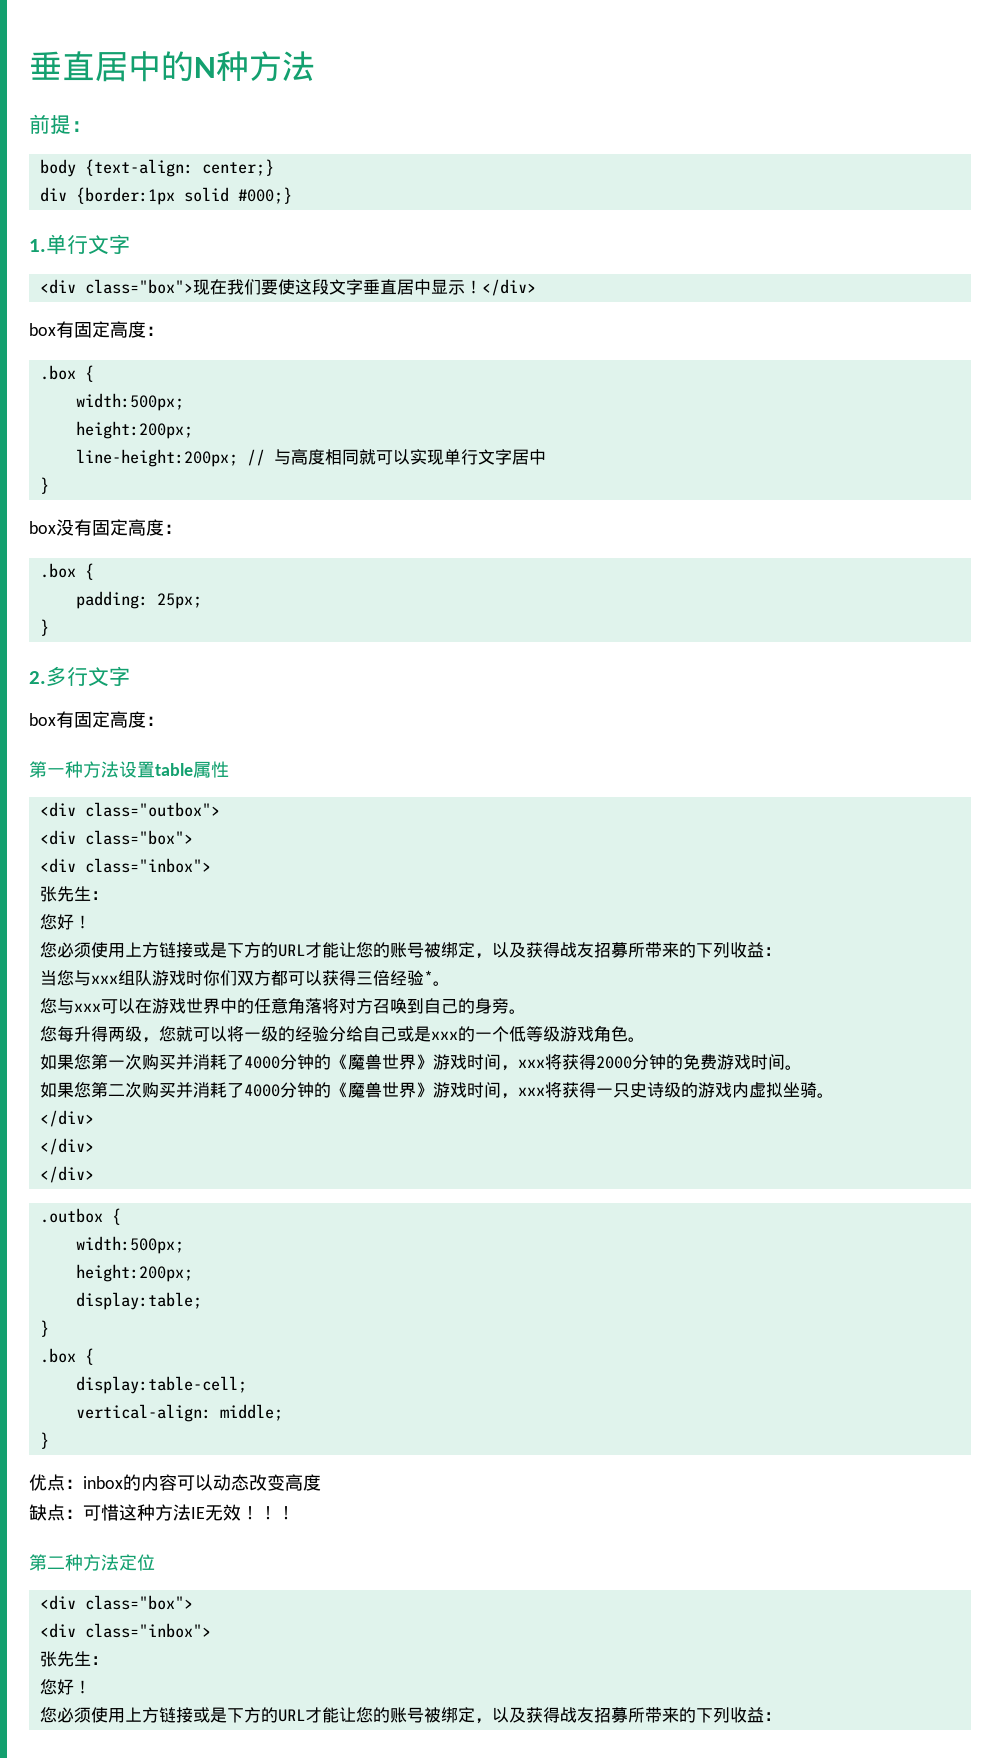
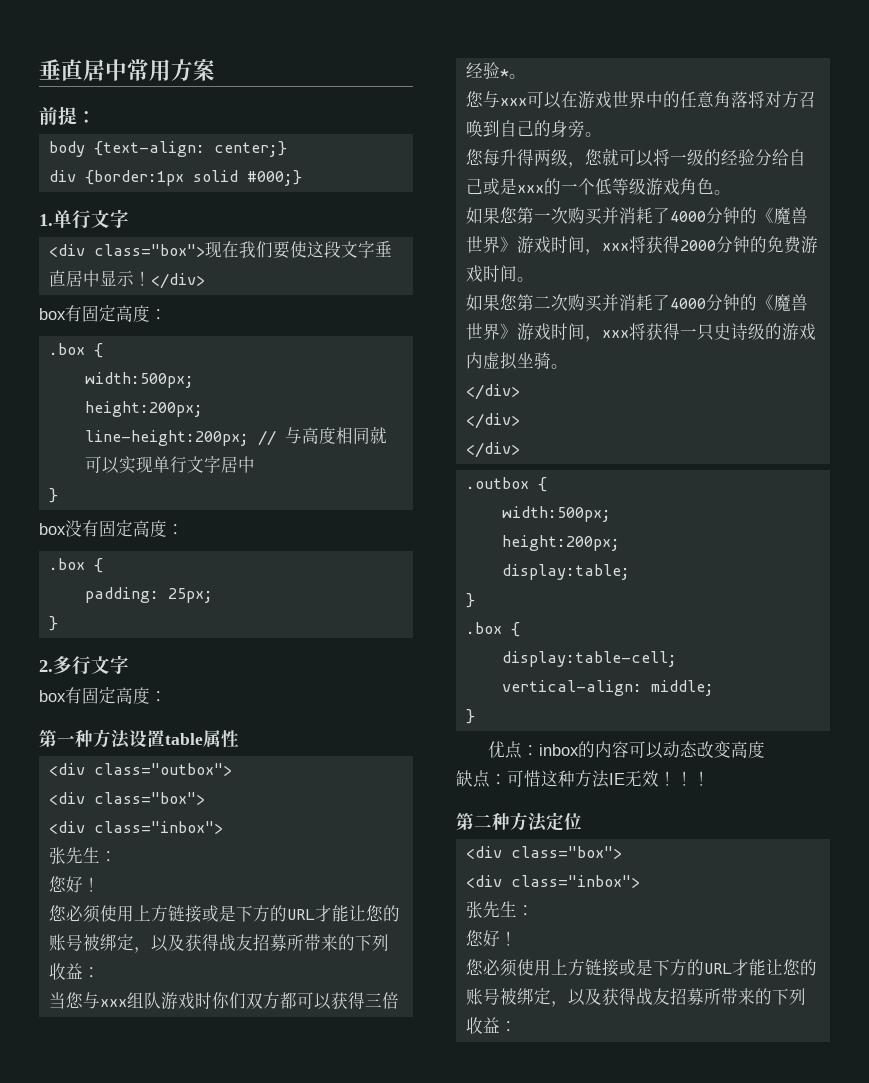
- 垂直居中的N种方法
+ 垂直居中常用方案

